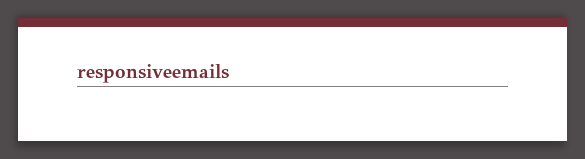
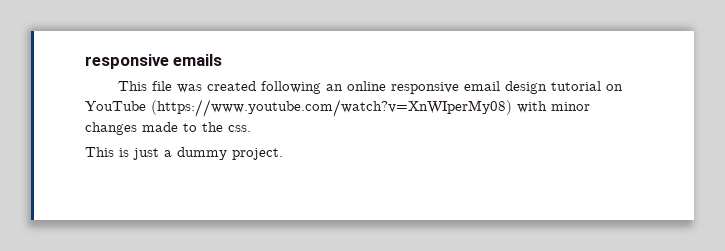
- responsiveemails
+ responsive emails
+ This file was created following an online responsive email design tutorial on YouTube (https://www.youtube.com/watch?v=XnWIperMy08) with minor changes made to the css.
+ This is just a dummy project.

